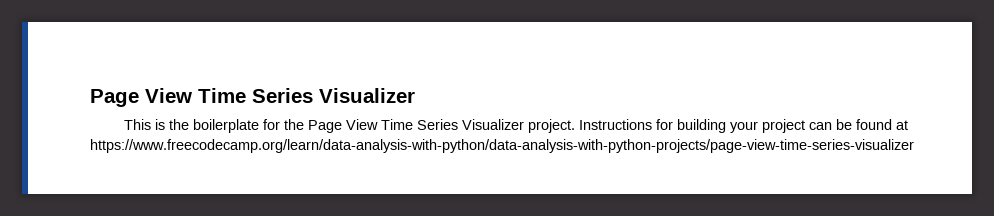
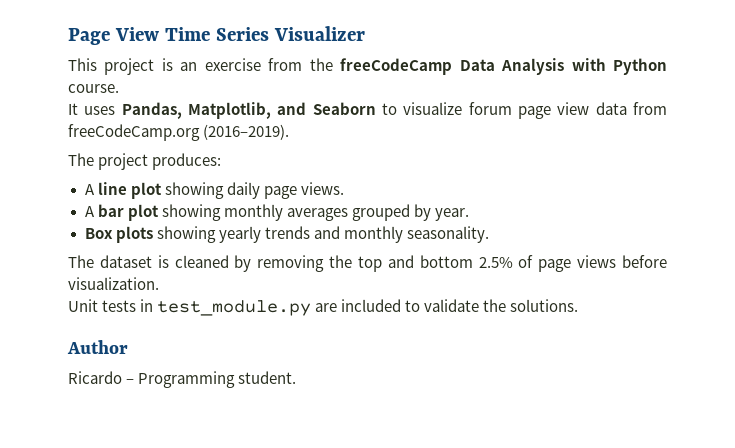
- This is the boilerplate for the Page View Time Series Visualizer project. Instructions for building your project can be found at https://www.freecodecamp.org/learn/data-analysis-with-python/data-analysis-with-python-projects/page-view-time-series-visualizer
+ This project is an exercise from the freeCodeCamp Data Analysis with Python course.
+ It uses Pandas, Matplotlib, and Seaborn to visualize forum page view data from freeCodeCamp.org (2016–2019).
+ The project produces:
+ A line plot showing daily page views.
+ A bar plot showing monthly averages grouped by year.
+ Box plots showing yearly trends and monthly seasonality.
+ The dataset is cleaned by removing the top and bottom 2.5% of page views before visualization.
+ Unit tests in test_module.py are included to validate the solutions.
+ Author
+ Ricardo – Programming student.

